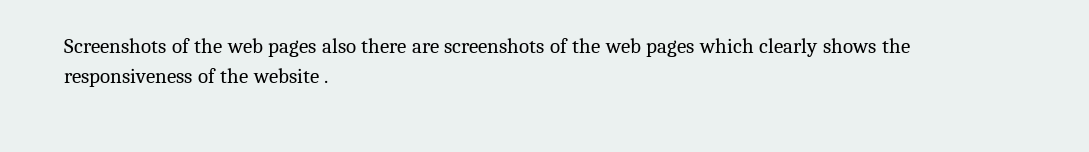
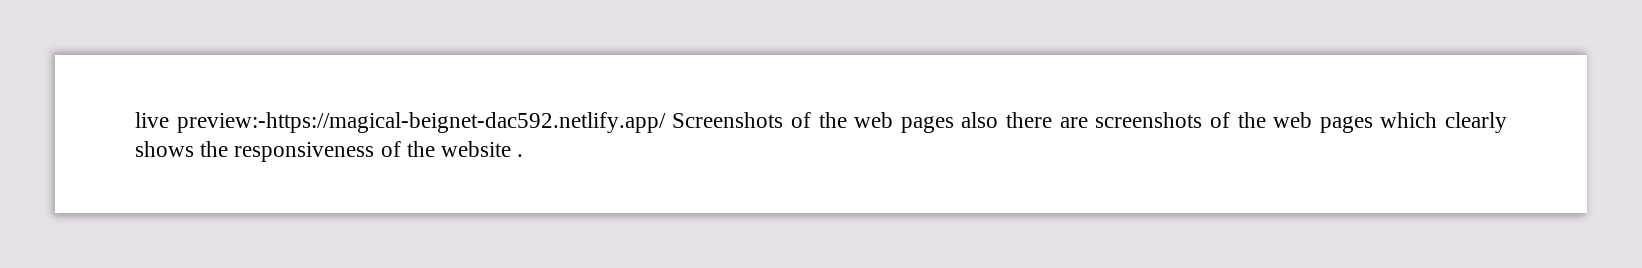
- Screenshots of the web pages also there are screenshots of the web pages which clearly shows the responsiveness of the website .
+ live preview:-https://magical-beignet-dac592.netlify.app/ Screenshots of the web pages also there are screenshots of the web pages which clearly shows the responsiveness of the website .

